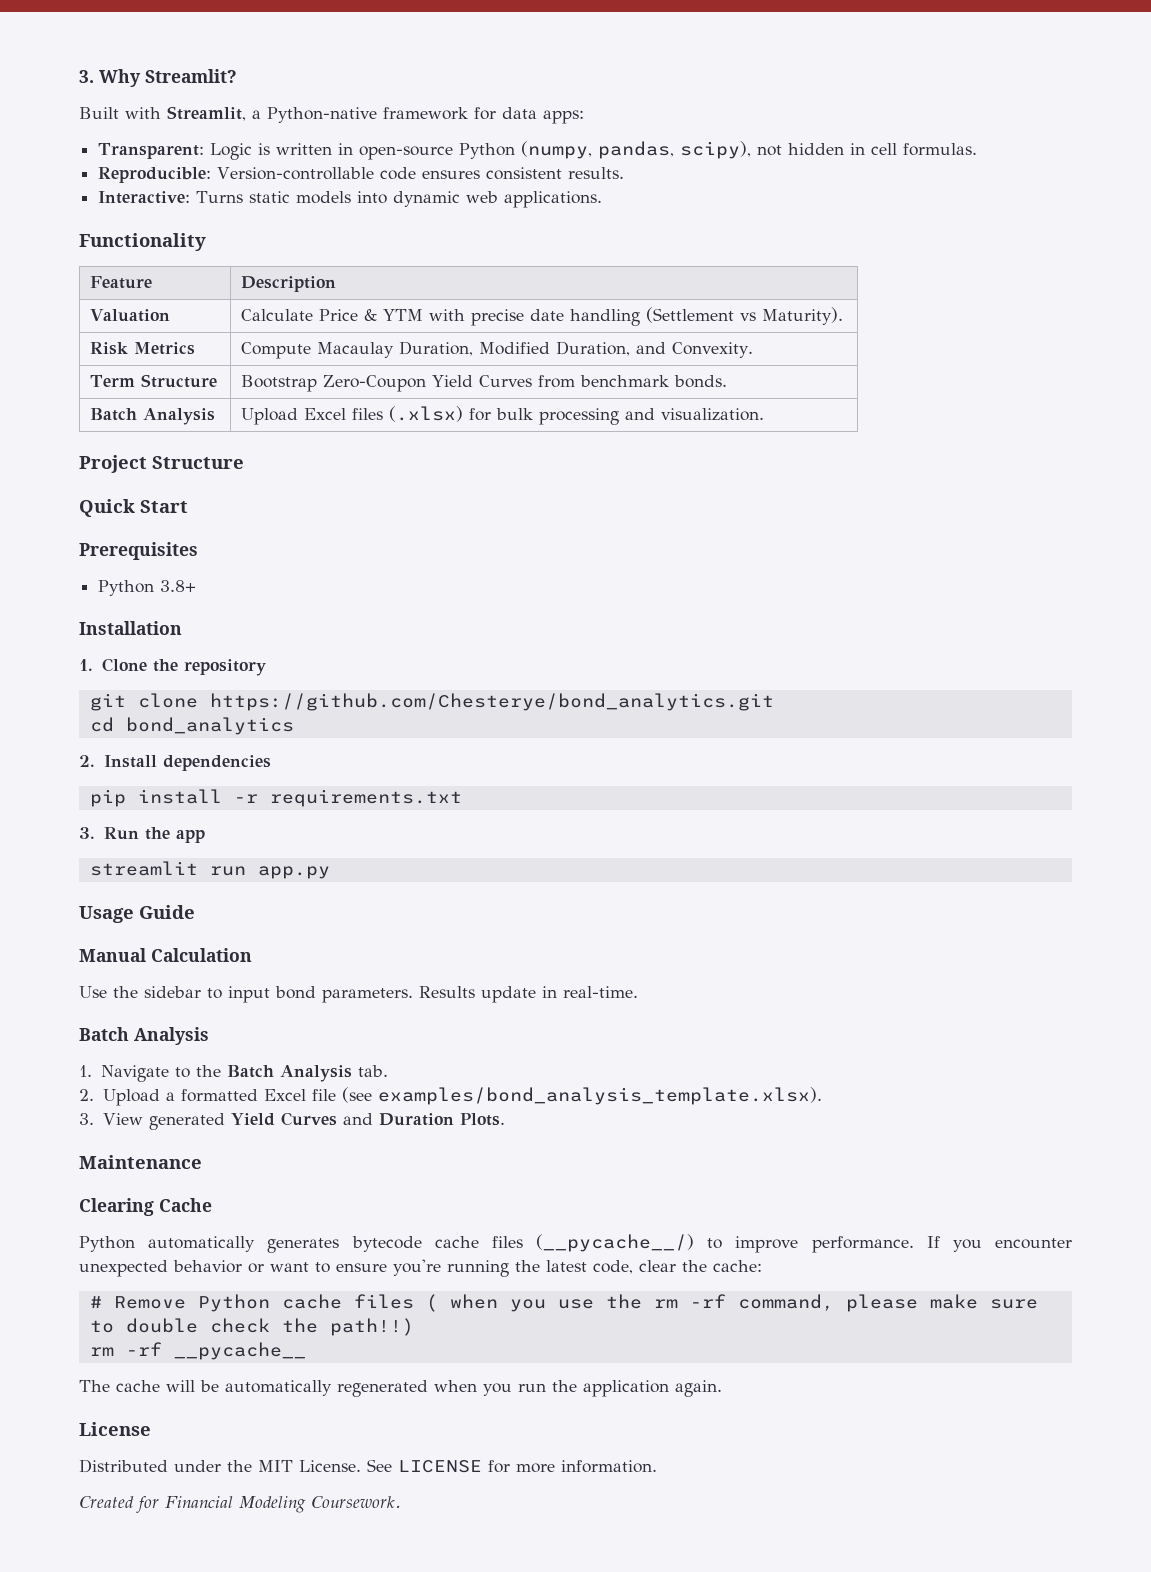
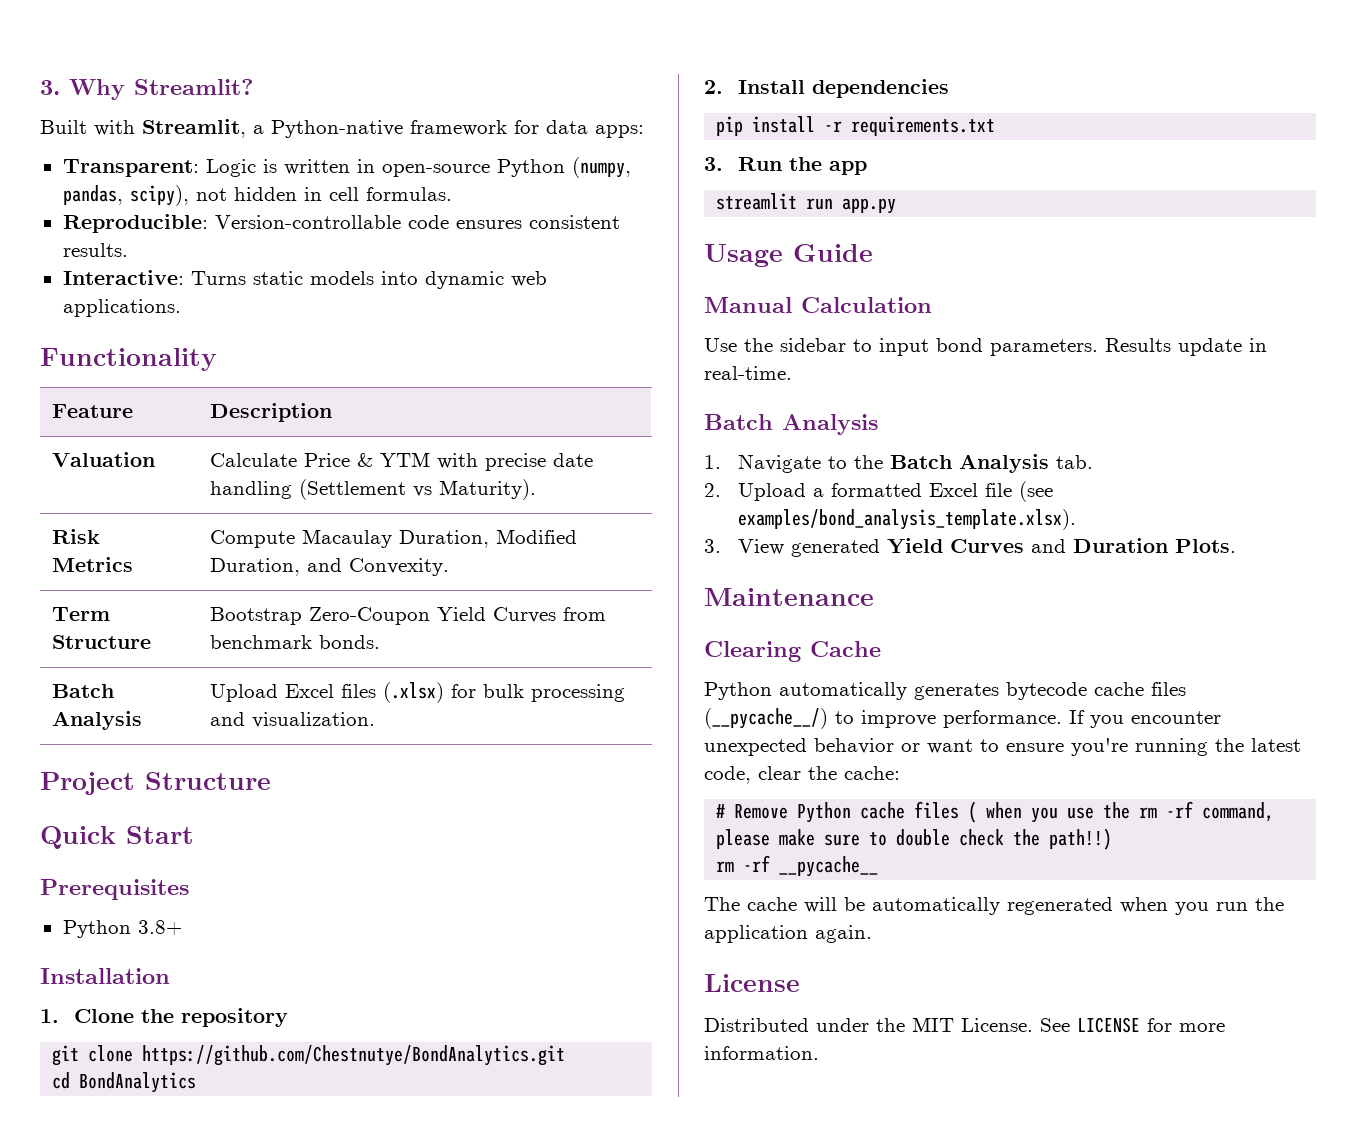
- git clone https://github.com/Chesterye/bond_analytics.git
+ git clone https://github.com/Chestnutye/BondAnalytics.git
- cd bond_analytics
+ cd BondAnalytics
- Created for Financial Modeling Coursework.

